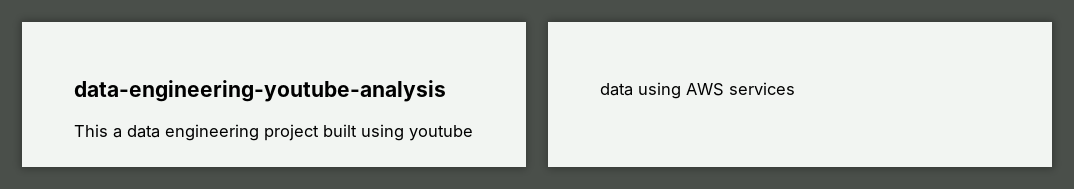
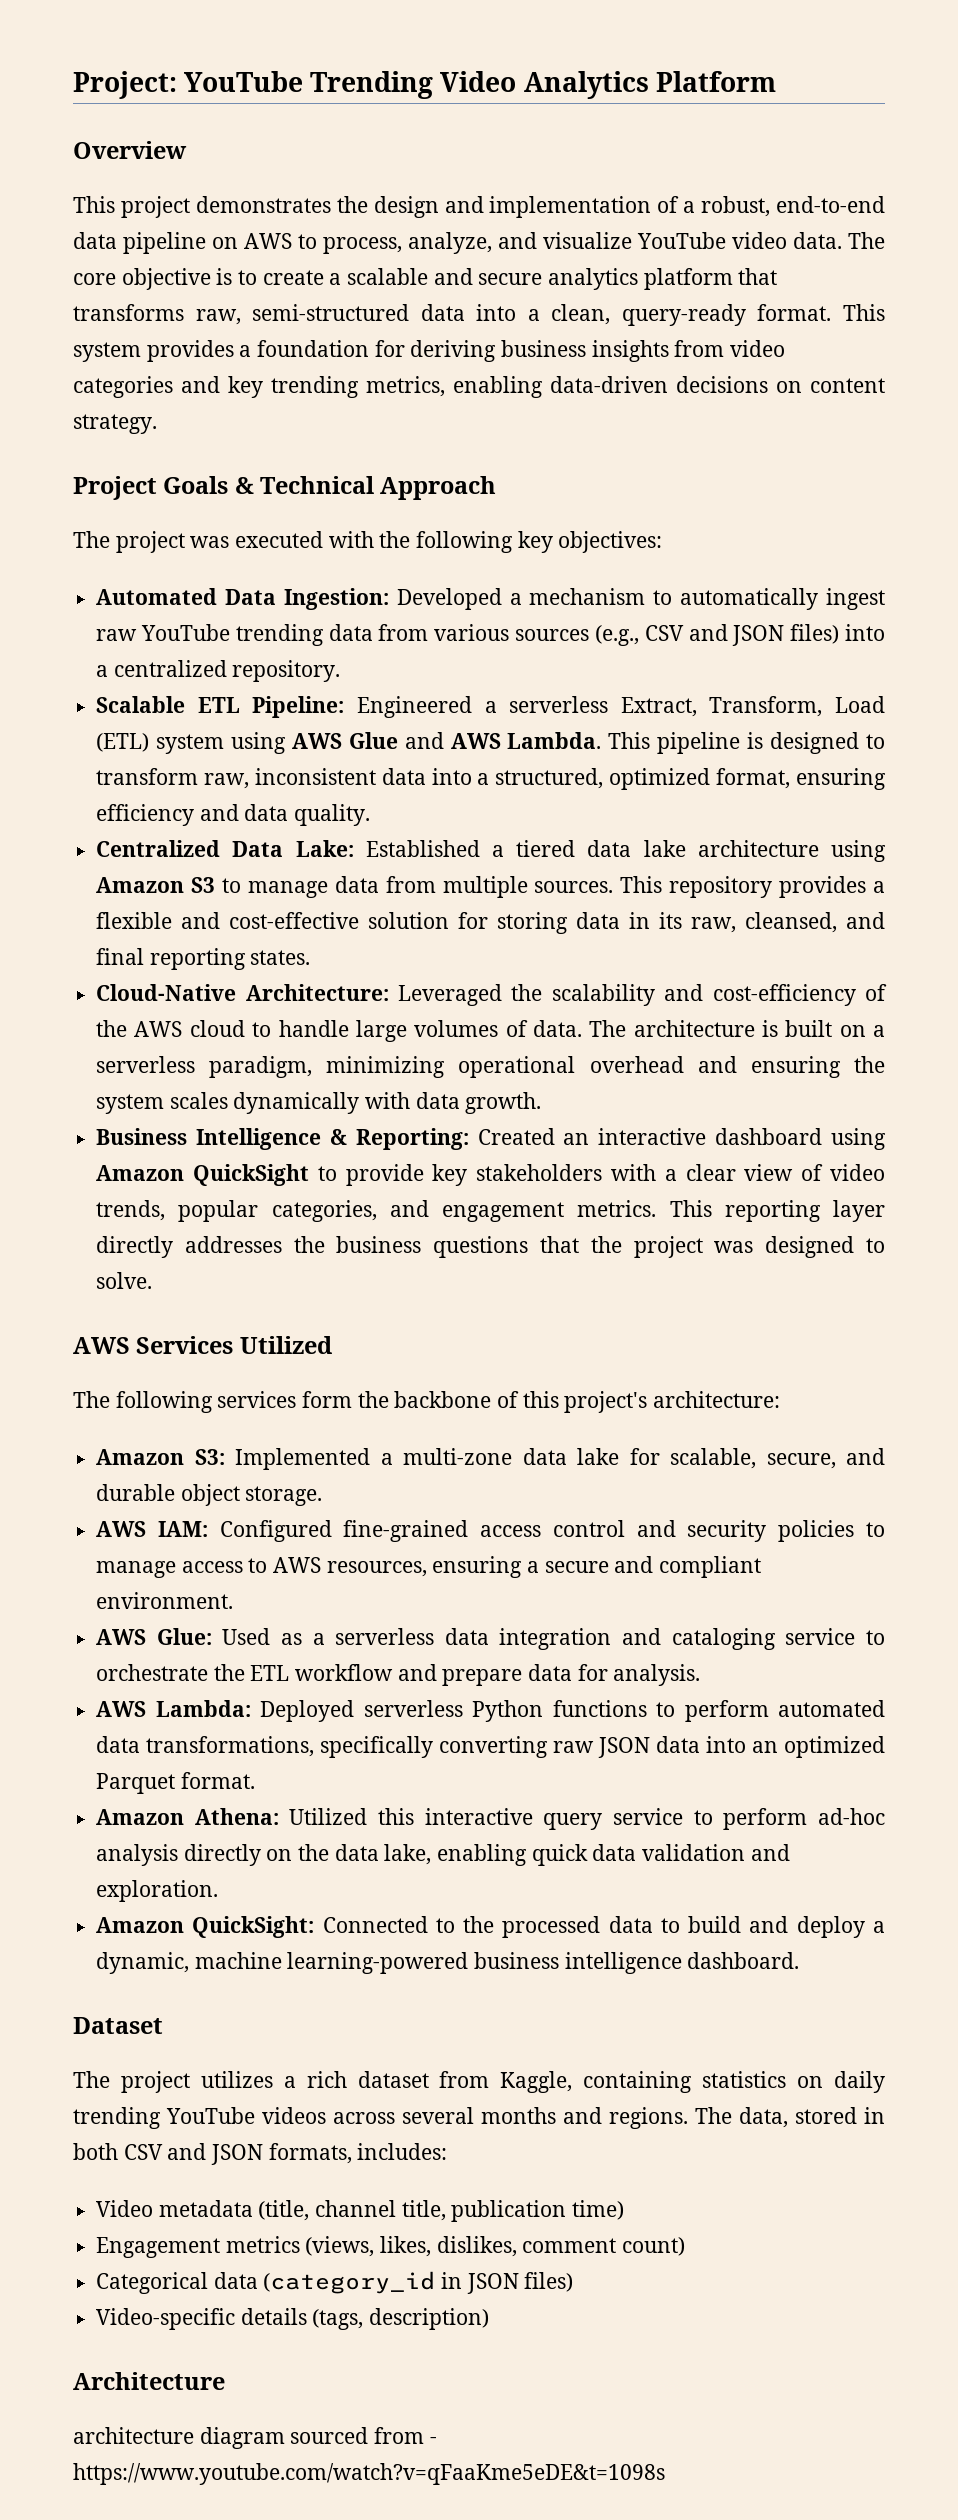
- data-engineering-youtube-analysis
- This a data engineering project built using youtube data using AWS services
+ Project: YouTube Trending Video Analytics Platform
+ Overview
+ This project demonstrates the design and implementation of a robust, end-to-end data pipeline on AWS to process, analyze, and visualize YouTube video data. The core objective is to create a scalable and secure analytics platform that transforms raw, semi-structured data into a clean, query-ready format. This system provides a foundation for deriving business insights from video categories and key trending metrics, enabling data-driven decisions on content strategy.
+ Project Goals & Technical Approach
+ The project was executed with the following key objectives:
+ Automated Data Ingestion: Developed a mechanism to automatically ingest raw YouTube trending data from various sources (e.g., CSV and JSON files) into a centralized repository.
+ Scalable ETL Pipeline: Engineered a serverless Extract, Transform, Load (ETL) system using AWS Glue and AWS Lambda. This pipeline is designed to transform raw, inconsistent data into a structured, optimized format, ensuring efficiency and data quality.
+ Centralized Data Lake: Established a tiered data lake architecture using Amazon S3 to manage data from multiple sources. This repository provides a flexible and cost-effective solution for storing data in its raw, cleansed, and final reporting states.
+ Cloud-Native Architecture: Leveraged the scalability and cost-efficiency of the AWS cloud to handle large volumes of data. The architecture is built on a serverless paradigm, minimizing operational overhead and ensuring the system scales dynamically with data growth.
+ Business Intelligence & Reporting: Created an interactive dashboard using Amazon QuickSight to provide key stakeholders with a clear view of video trends, popular categories, and engagement metrics. This reporting layer directly addresses the business questions that the project was designed to solve.
+ AWS Services Utilized
+ The following services form the backbone of this project's architecture:
+ Amazon S3: Implemented a multi-zone data lake for scalable, secure, and durable object storage.
+ AWS IAM: Configured fine-grained access control and security policies to manage access to AWS resources, ensuring a secure and compliant environment.
+ AWS Glue: Used as a serverless data integration and cataloging service to orchestrate the ETL workflow and prepare data for analysis.
+ AWS Lambda: Deployed serverless Python functions to perform automated data transformations, specifically converting raw JSON data into an optimized Parquet format.
+ Amazon Athena: Utilized this interactive query service to perform ad-hoc analysis directly on the data lake, enabling quick data validation and exploration.
+ Amazon QuickSight: Connected to the processed data to build and deploy a dynamic, machine learning-powered business intelligence dashboard.
+ Dataset
+ The project utilizes a rich dataset from Kaggle, containing statistics on daily trending YouTube videos across several months and regions. The data, stored in both CSV and JSON formats, includes:
+ Video metadata (title, channel title, publication time)
+ Engagement metrics (views, likes, dislikes, comment count)
+ Categorical data (category_id in JSON files)
+ Video-specific details (tags, description)
+ Architecture
+ architecture diagram sourced from - https://www.youtube.com/watch?v=qFaaKme5eDE&t=1098s

